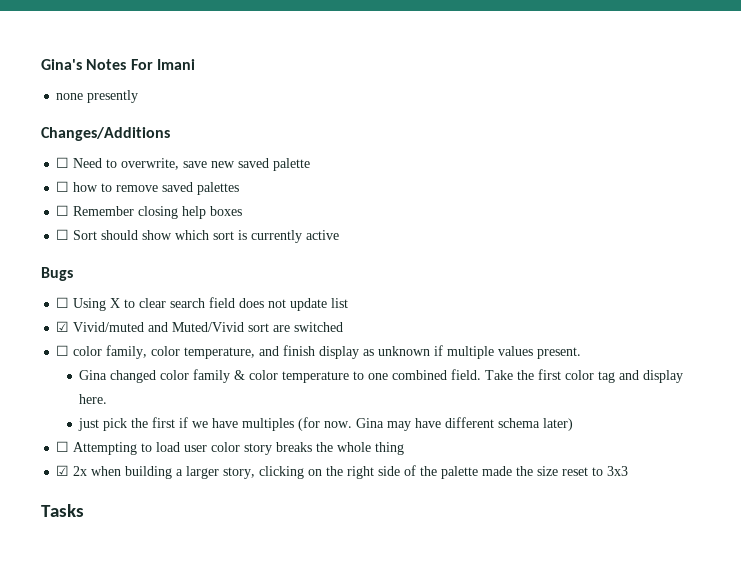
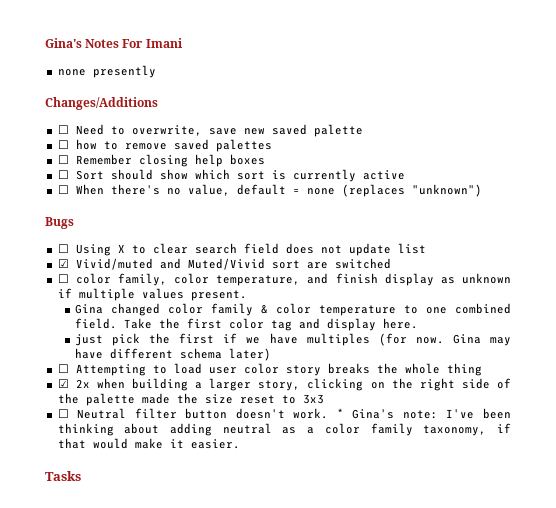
+ ☐ When there's no value, default = none (replaces "unknown")
+ ☐ Neutral filter button doesn't work. * Gina's note: I've been thinking about adding neutral as a color family taxonomy, if that would make it easier.

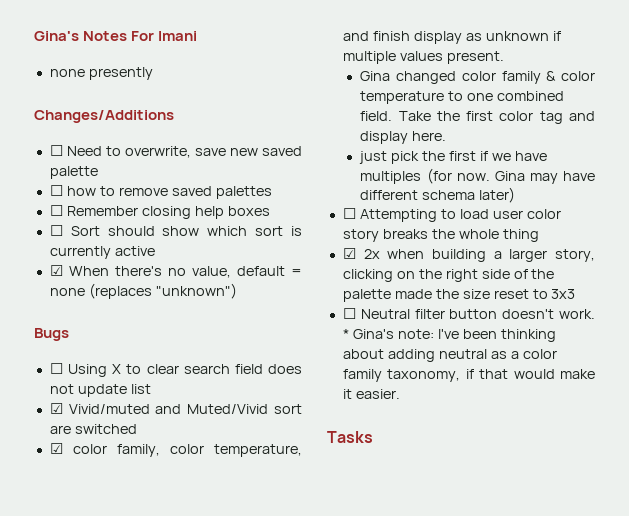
- ☐ When there's no value, default = none (replaces "unknown")
+ ☑ When there's no value, default = none (replaces "unknown")
- ☐ color family, color temperature, and finish display as unknown if multiple values present.
+ ☑ color family, color temperature, and finish display as unknown if multiple values present.

